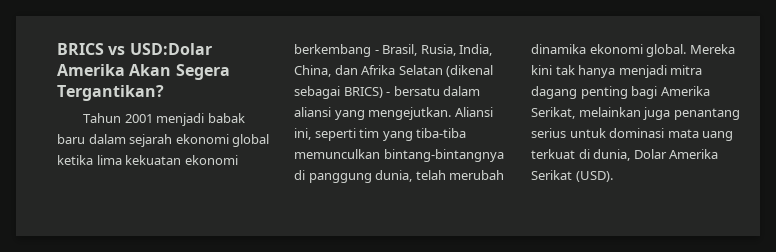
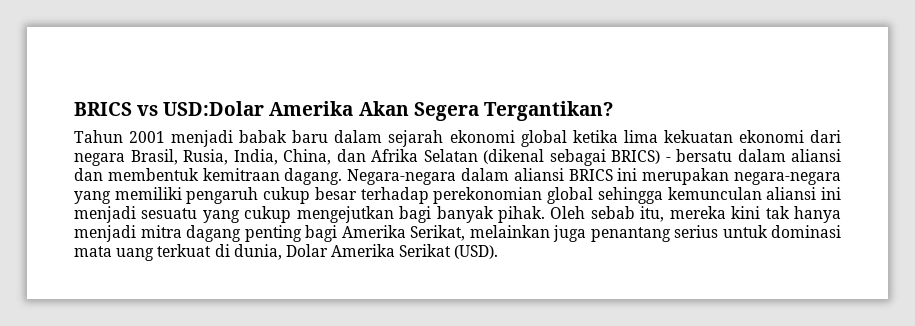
- Tahun 2001 menjadi babak baru dalam sejarah ekonomi global ketika lima kekuatan ekonomi berkembang - Brasil, Rusia, India, China, dan Afrika Selatan (dikenal sebagai BRICS) - bersatu dalam aliansi yang mengejutkan. Aliansi ini, seperti tim yang tiba-tiba memunculkan bintang-bintangnya di panggung dunia, telah merubah dinamika ekonomi global. Mereka kini tak hanya menjadi mitra dagang penting bagi Amerika Serikat, melainkan juga penantang serius untuk dominasi mata uang terkuat di dunia, Dolar Amerika Serikat (USD).
+ Tahun 2001 menjadi babak baru dalam sejarah ekonomi global ketika lima kekuatan ekonomi dari negara Brasil, Rusia, India, China, dan Afrika Selatan (dikenal sebagai BRICS) - bersatu dalam aliansi dan membentuk kemitraan dagang. Negara-negara dalam aliansi BRICS ini merupakan negara-negara yang memiliki pengaruh cukup besar terhadap perekonomian global sehingga kemunculan aliansi ini menjadi sesuatu yang cukup mengejutkan bagi banyak pihak. Oleh sebab itu, mereka kini tak hanya menjadi mitra dagang penting bagi Amerika Serikat, melainkan juga penantang serius untuk dominasi mata uang terkuat di dunia, Dolar Amerika Serikat (USD).

